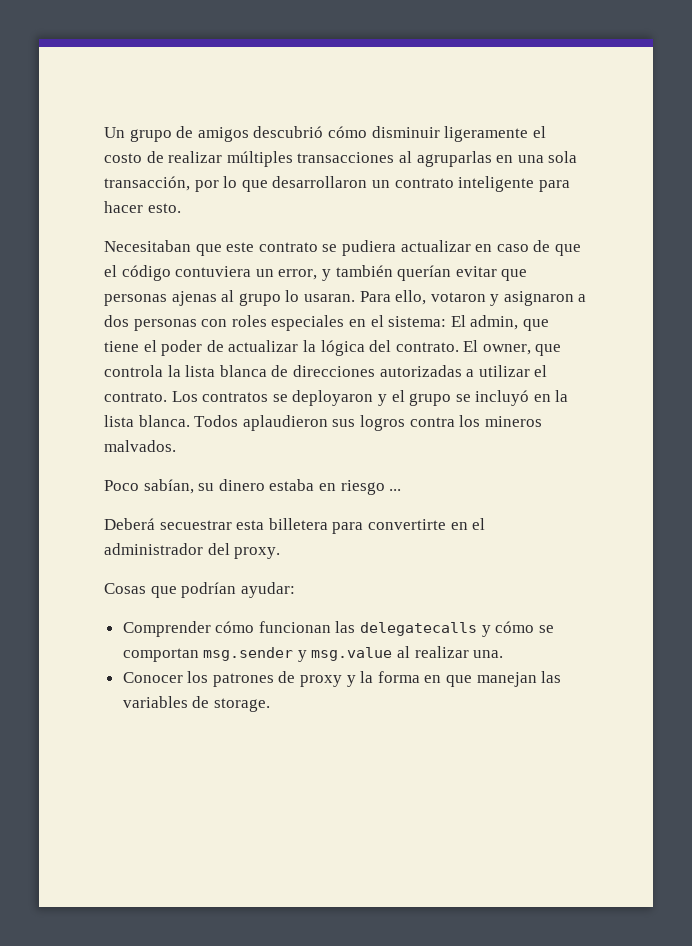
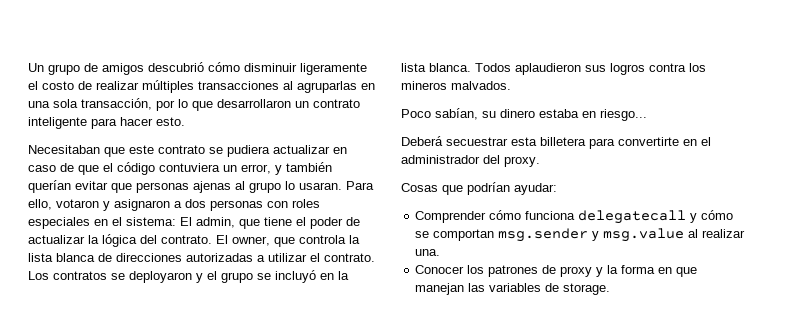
- Poco sabían, su dinero estaba en riesgo ...
+ Poco sabían, su dinero estaba en riesgo...
- Comprender cómo funcionan las delegatecalls y cómo se comportan msg.sender y msg.value al realizar una.
+ Comprender cómo funciona delegatecall y cómo se comportan msg.sender y msg.value al realizar una.

